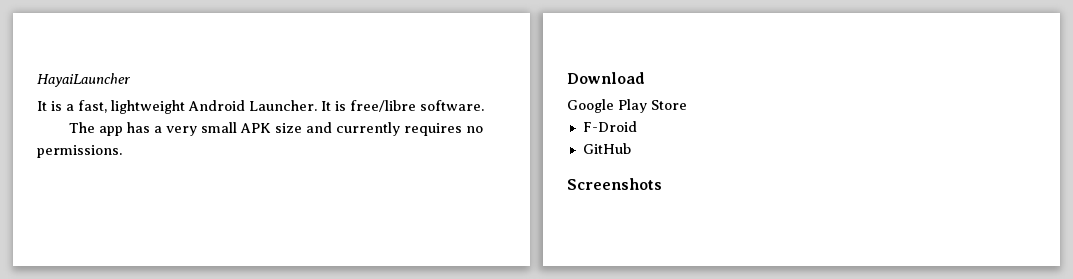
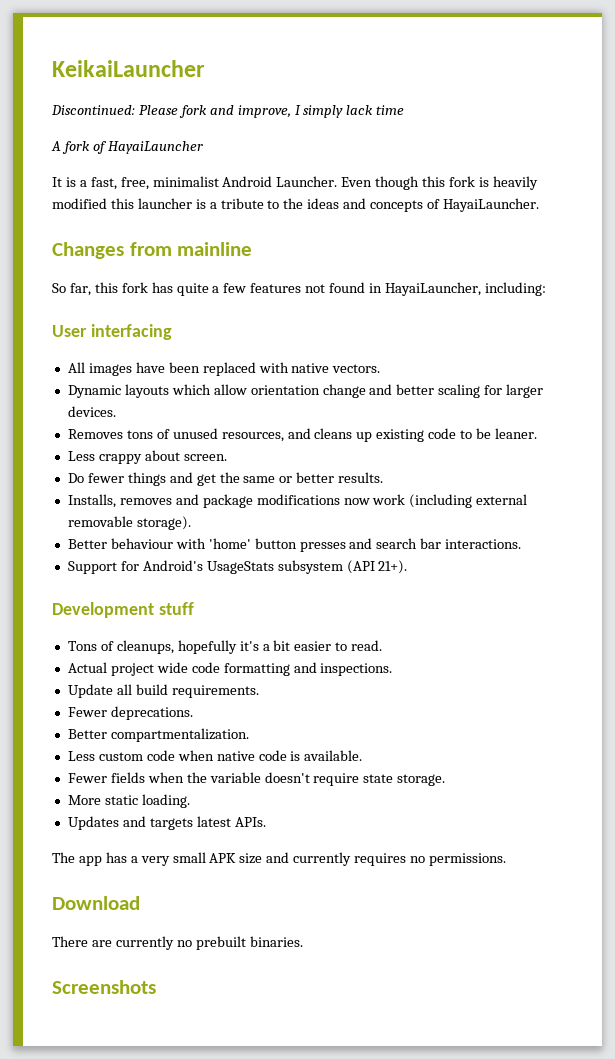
- HayaiLauncher
+ KeikaiLauncher
+ Discontinued: Please fork and improve, I simply lack time
+ A fork of HayaiLauncher
- It is a fast, lightweight Android Launcher. It is free/libre software.
+ It is a fast, free, minimalist Android Launcher. Even though this fork is heavily modified this launcher is a tribute to the ideas and concepts of HayaiLauncher.
+ Changes from mainline
+ So far, this fork has quite a few features not found in HayaiLauncher, including:
+ User interfacing
+ All images have been replaced with native vectors.
+ Dynamic layouts which allow orientation change and better scaling for larger devices.
+ Removes tons of unused resources, and cleans up existing code to be leaner.
+ Less crappy about screen.
+ Do fewer things and get the same or better results.
+ Installs, removes and package modifications now work (including external removable storage).
+ Better behaviour with 'home' button presses and search bar interactions.
+ Support for Android's UsageStats subsystem (API 21+).
+ Development stuff
+ Tons of cleanups, hopefully it's a bit easier to read.
+ Actual project wide code formatting and inspections.
+ Update all build requirements.
+ Fewer deprecations.
+ Better compartmentalization.
+ Less custom code when native code is available.
+ Fewer fields when the variable doesn't require state storage.
+ More static loading.
+ Updates and targets latest APIs.
- Google Play Store
- F-Droid
- GitHub
+ There are currently no prebuilt binaries.

